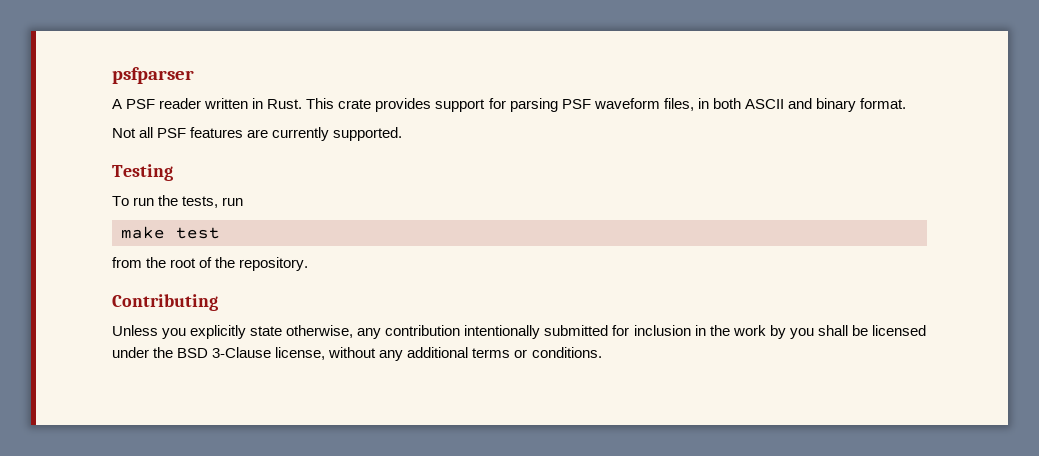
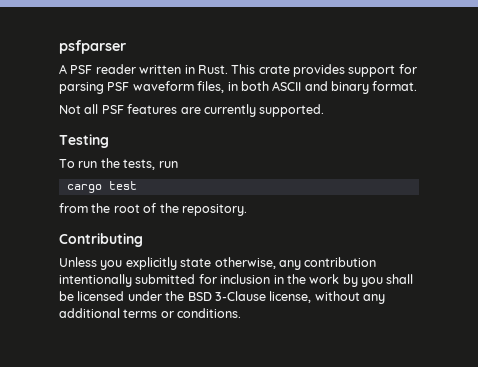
- make test
+ cargo test

